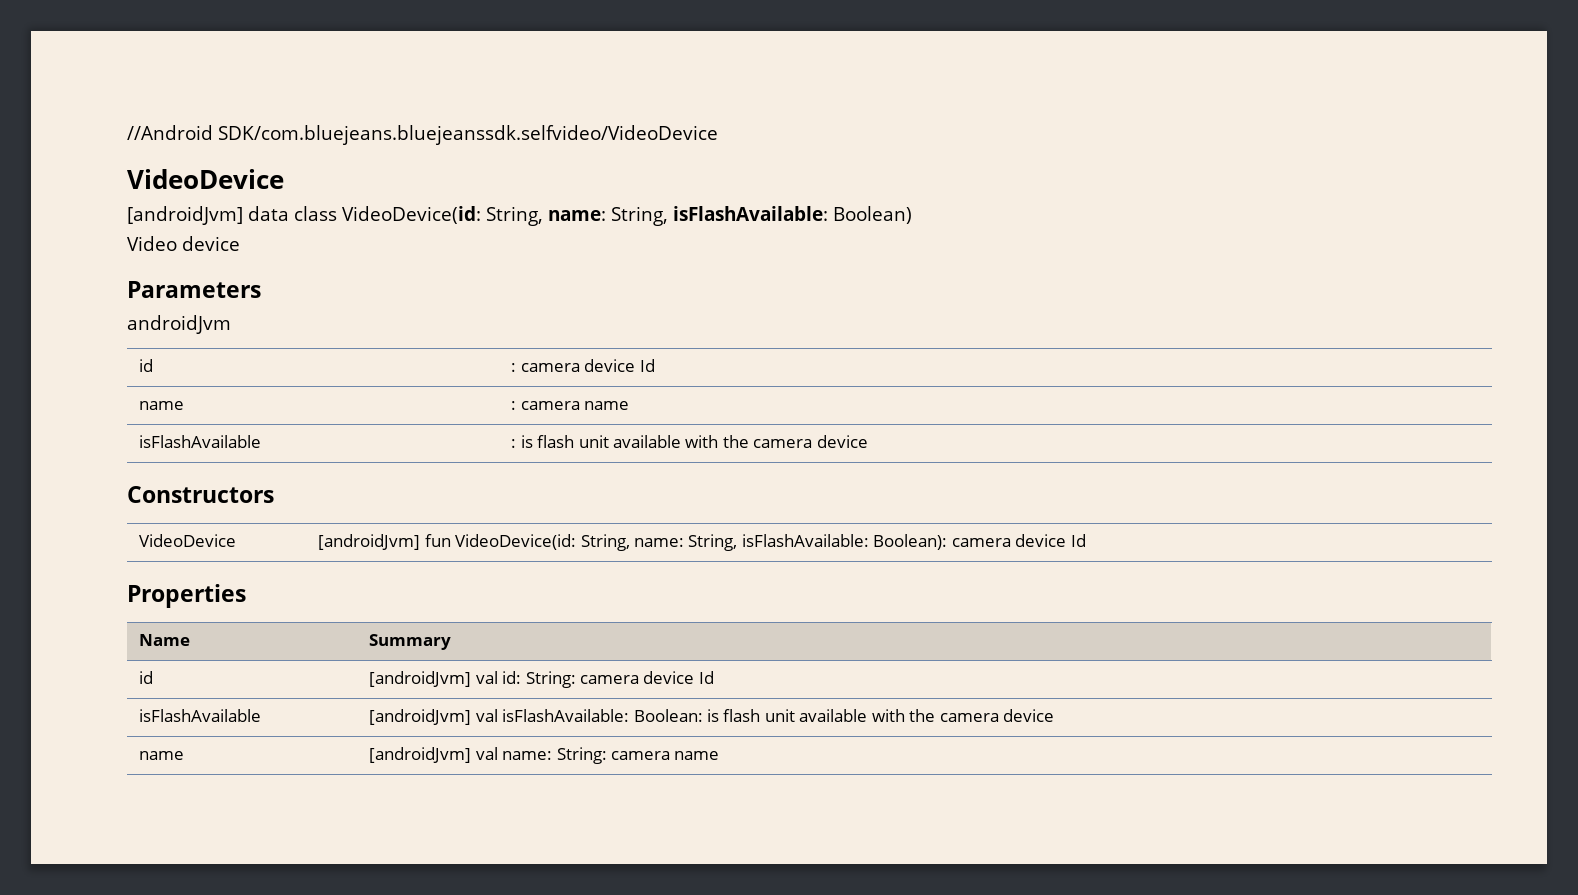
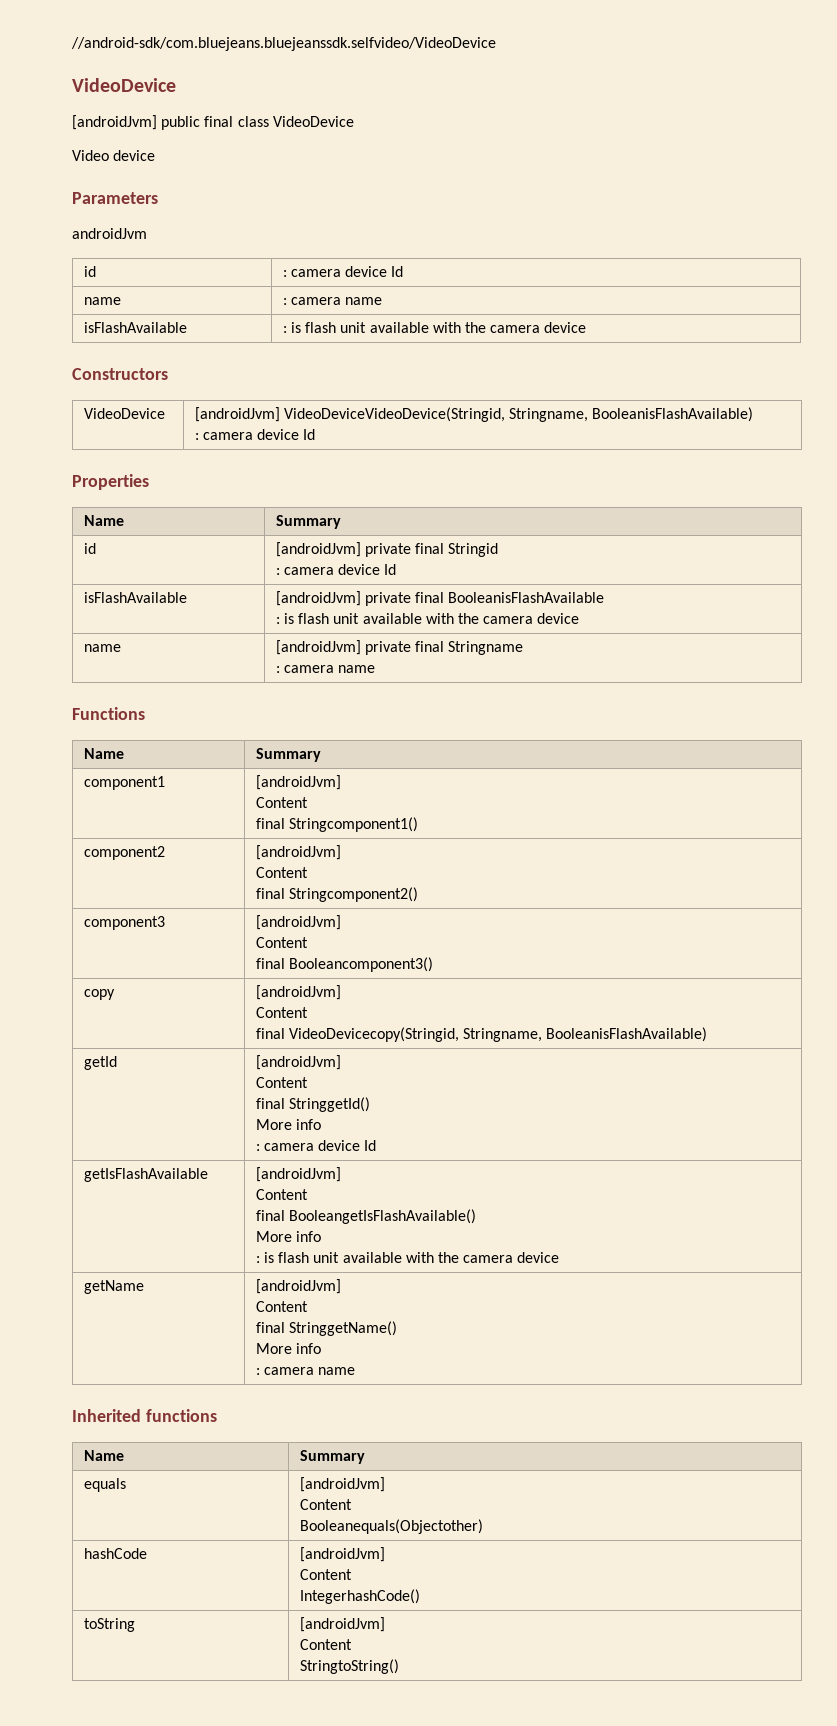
- //Android SDK/com.bluejeans.bluejeanssdk.selfvideo/VideoDevice
+ //android-sdk/com.bluejeans.bluejeanssdk.selfvideo/VideoDevice
- [androidJvm] data class VideoDevice(id: String, name: String, isFlashAvailable: Boolean)
+ [androidJvm] public final class VideoDevice
- VideoDevice | [androidJvm] fun VideoDevice(id: String, name: String, isFlashAvailable: Boolean): camera device Id
+ VideoDevice | [androidJvm] VideoDeviceVideoDevice(Stringid, Stringname, BooleanisFlashAvailable)
+ : camera device Id
- id | [androidJvm] val id: String: camera device Id
+ id | [androidJvm] private final Stringid
+ : camera device Id
- isFlashAvailable | [androidJvm] val isFlashAvailable: Boolean: is flash unit available with the camera device
+ isFlashAvailable | [androidJvm] private final BooleanisFlashAvailable
+ : is flash unit available with the camera device
- name | [androidJvm] val name: String: camera name
+ name | [androidJvm] private final Stringname
+ : camera name
+ Functions
+ Name | Summary
+ component1 | [androidJvm]
+ Content
+ final Stringcomponent1()
+ component2 | [androidJvm]
+ Content
+ final Stringcomponent2()
+ component3 | [androidJvm]
+ Content
+ final Booleancomponent3()
+ copy | [androidJvm]
+ Content
+ final VideoDevicecopy(Stringid, Stringname, BooleanisFlashAvailable)
+ getId | [androidJvm]
+ Content
+ final StringgetId()
+ More info
+ : camera device Id
+ getIsFlashAvailable | [androidJvm]
+ Content
+ final BooleangetIsFlashAvailable()
+ More info
+ : is flash unit available with the camera device
+ getName | [androidJvm]
+ Content
+ final StringgetName()
+ More info
+ : camera name
+ Inherited functions
+ Name | Summary
+ equals | [androidJvm]
+ Content
+ Booleanequals(Objectother)
+ hashCode | [androidJvm]
+ Content
+ IntegerhashCode()
+ toString | [androidJvm]
+ Content
+ StringtoString()

